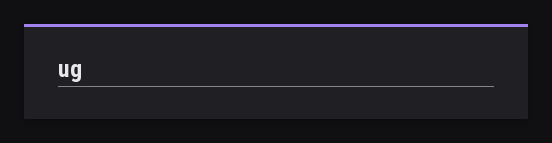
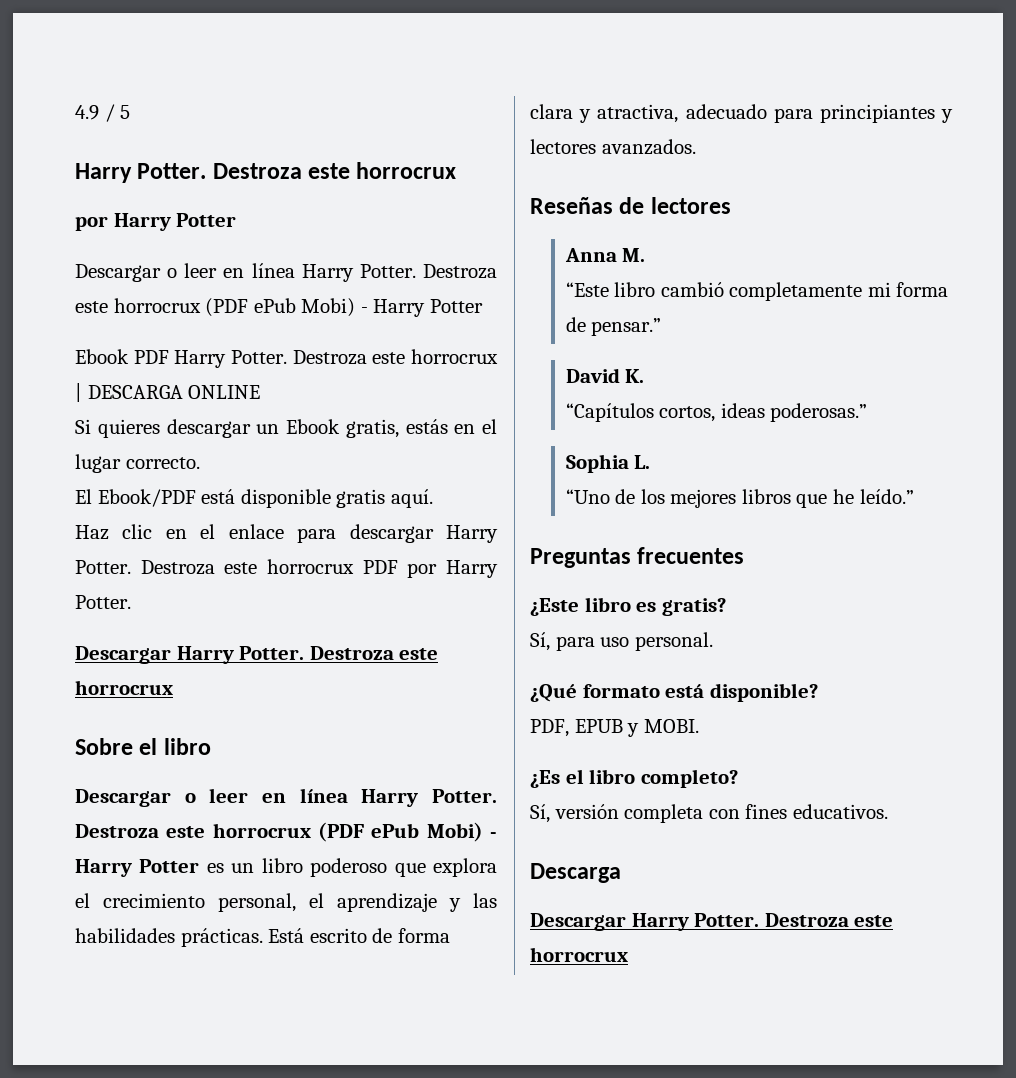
- ug
+ 4.9 / 5
+ Harry Potter. Destroza este horrocrux
+ por Harry Potter
+ Descargar o leer en línea Harry Potter. Destroza este horrocrux (PDF ePub Mobi) - Harry Potter
+ Ebook PDF Harry Potter. Destroza este horrocrux | DESCARGA ONLINE
+ Si quieres descargar un Ebook gratis, estás en el lugar correcto.
+ El Ebook/PDF está disponible gratis aquí.
+ Haz clic en el enlace para descargar Harry Potter. Destroza este horrocrux PDF por Harry Potter.
+ Descargar Harry Potter. Destroza este horrocrux
+ Sobre el libro
+ Descargar o leer en línea Harry Potter. Destroza este horrocrux (PDF ePub Mobi) - Harry Potter es un libro poderoso que explora el crecimiento personal, el aprendizaje y las habilidades prácticas. Está escrito de forma clara y atractiva, adecuado para principiantes y lectores avanzados.
+ Reseñas de lectores
+ Anna M.
+ “Este libro cambió completamente mi forma de pensar.”
+ David K.
+ “Capítulos cortos, ideas poderosas.”
+ Sophia L.
+ “Uno de los mejores libros que he leído.”
+ Preguntas frecuentes
+ ¿Este libro es gratis?
+ Sí, para uso personal.
+ ¿Qué formato está disponible?
+ PDF, EPUB y MOBI.
+ ¿Es el libro completo?
+ Sí, versión completa con fines educativos.
+ Descarga
+ Descargar Harry Potter. Destroza este horrocrux

